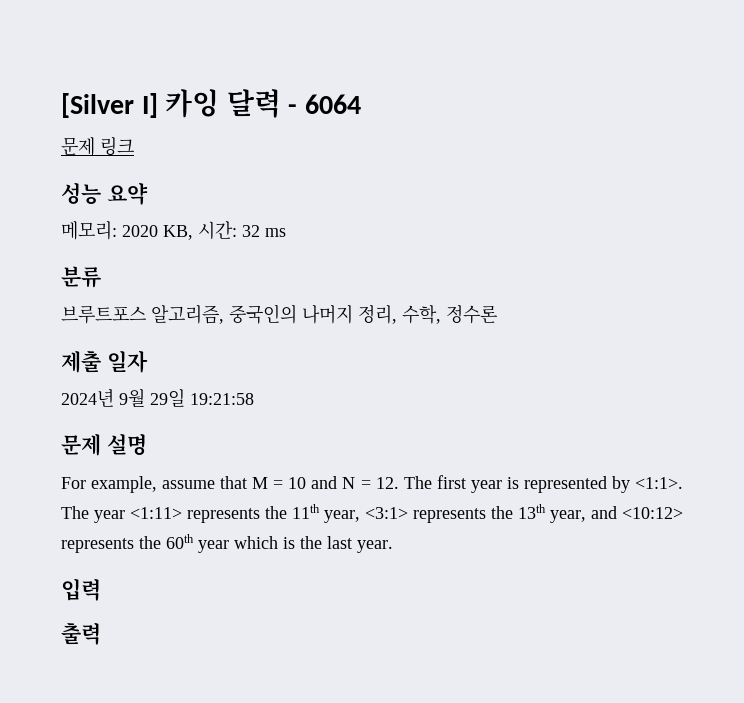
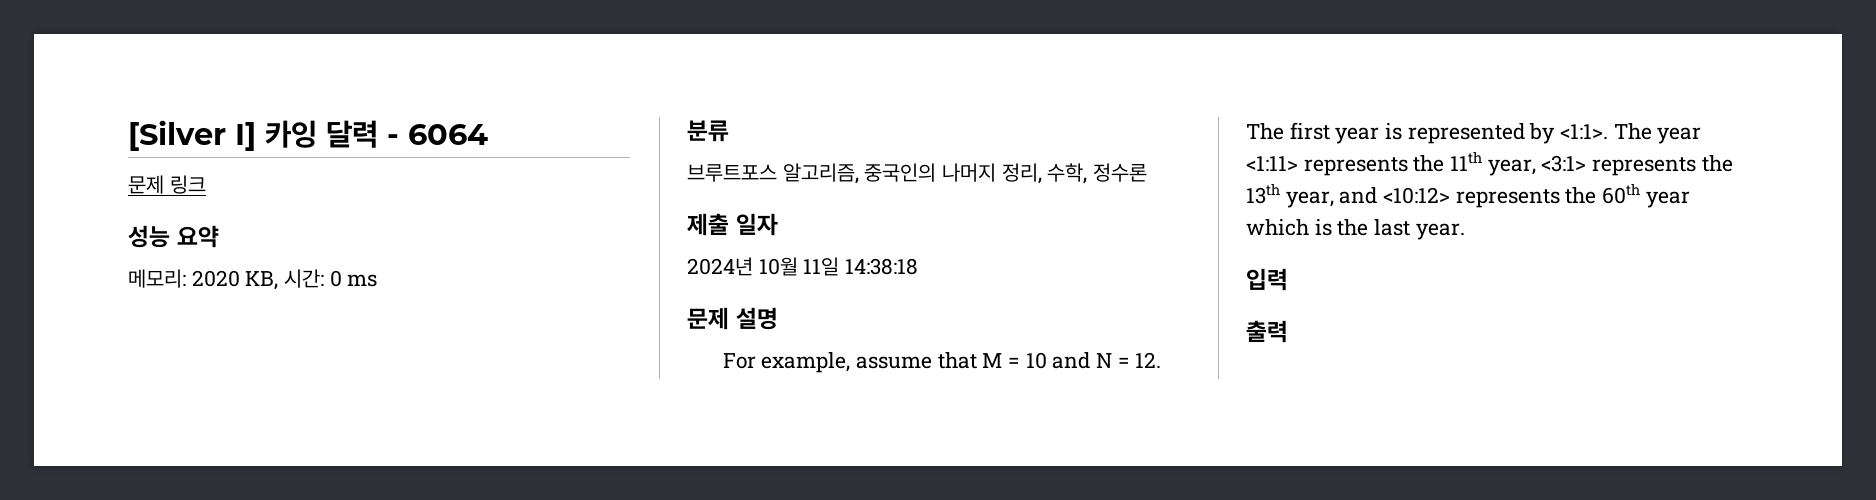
- 메모리: 2020 KB, 시간: 32 ms
+ 메모리: 2020 KB, 시간: 0 ms
- 2024년 9월 29일 19:21:58
+ 2024년 10월 11일 14:38:18

